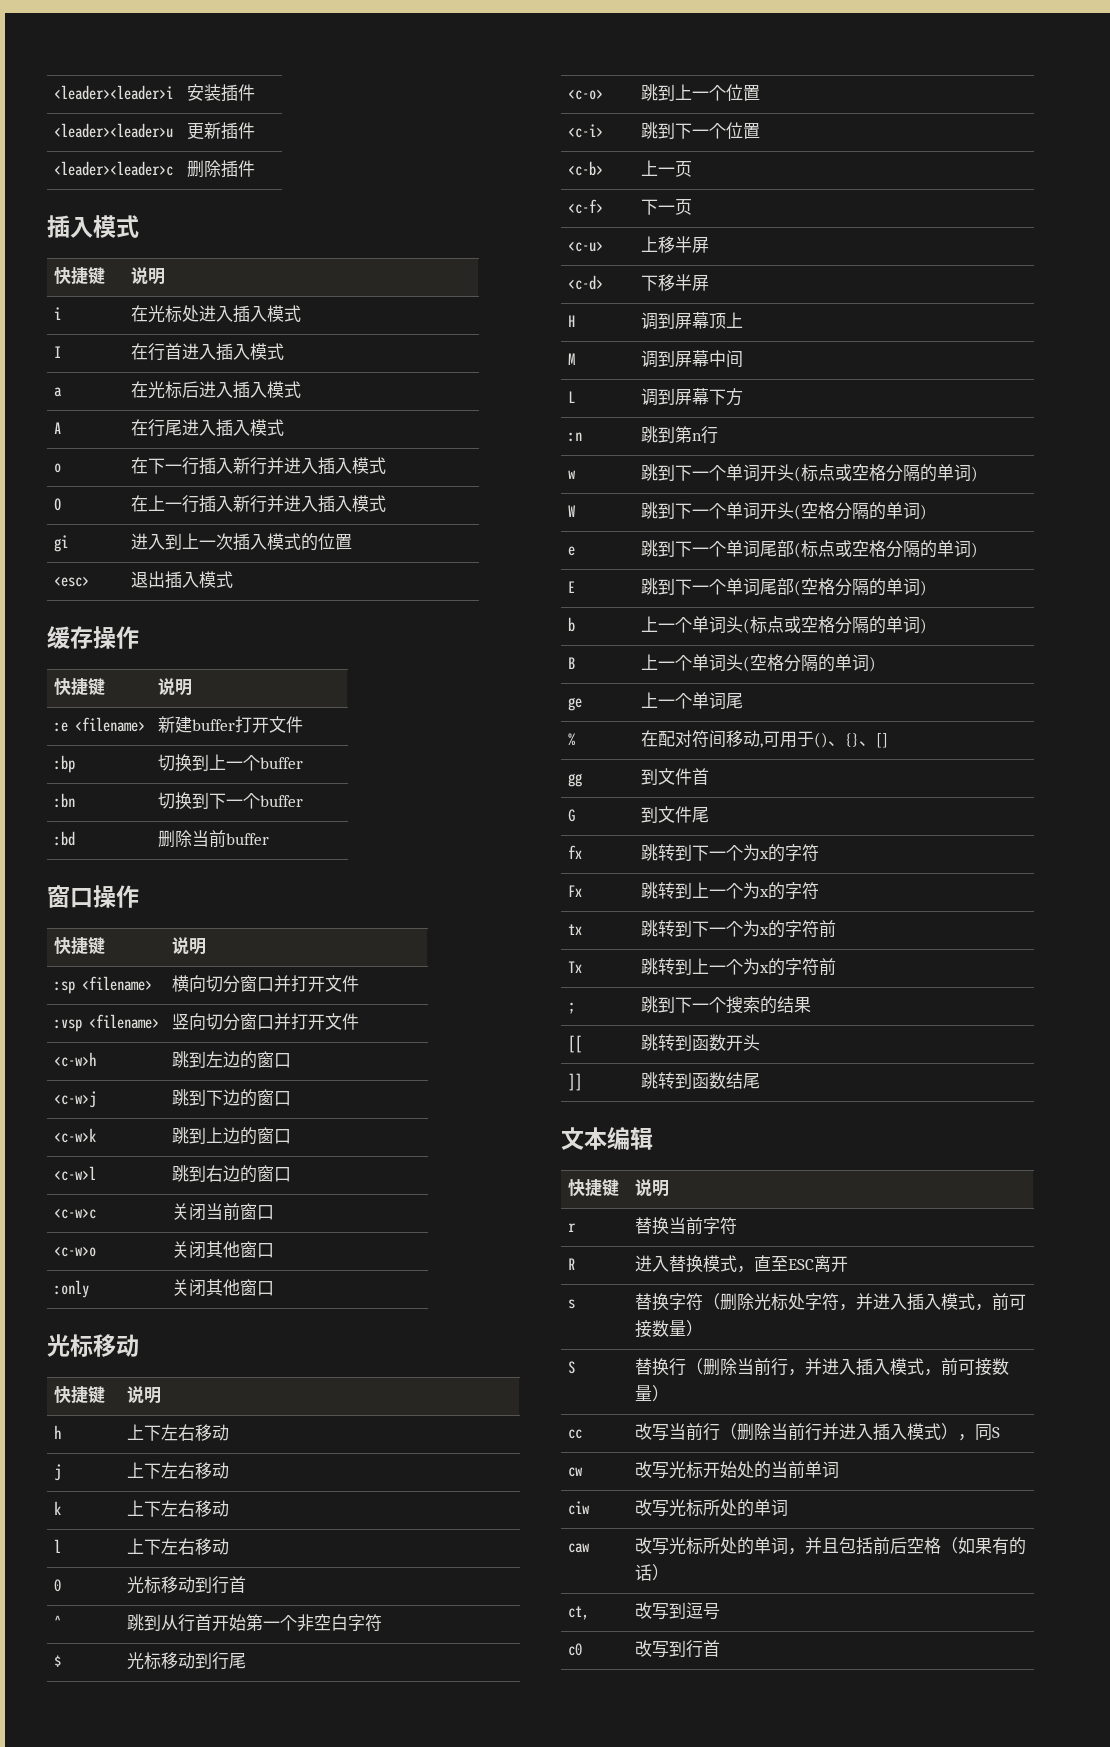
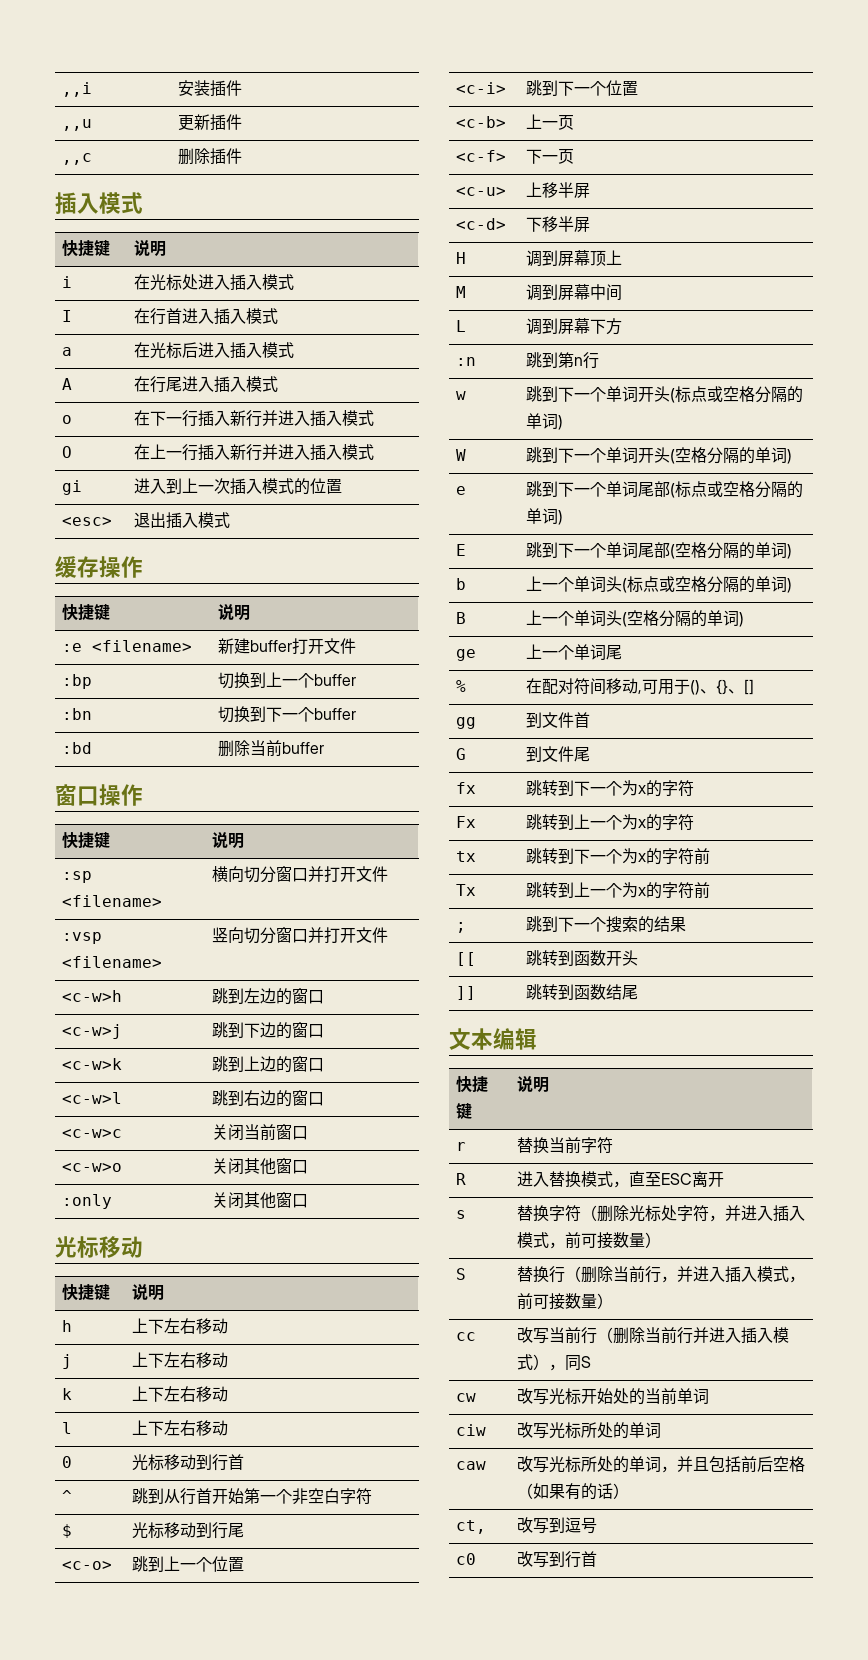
- <leader><leader>i | 安装插件
+ ,,i | 安装插件
- <leader><leader>u | 更新插件
+ ,,u | 更新插件
- <leader><leader>c | 删除插件
+ ,,c | 删除插件

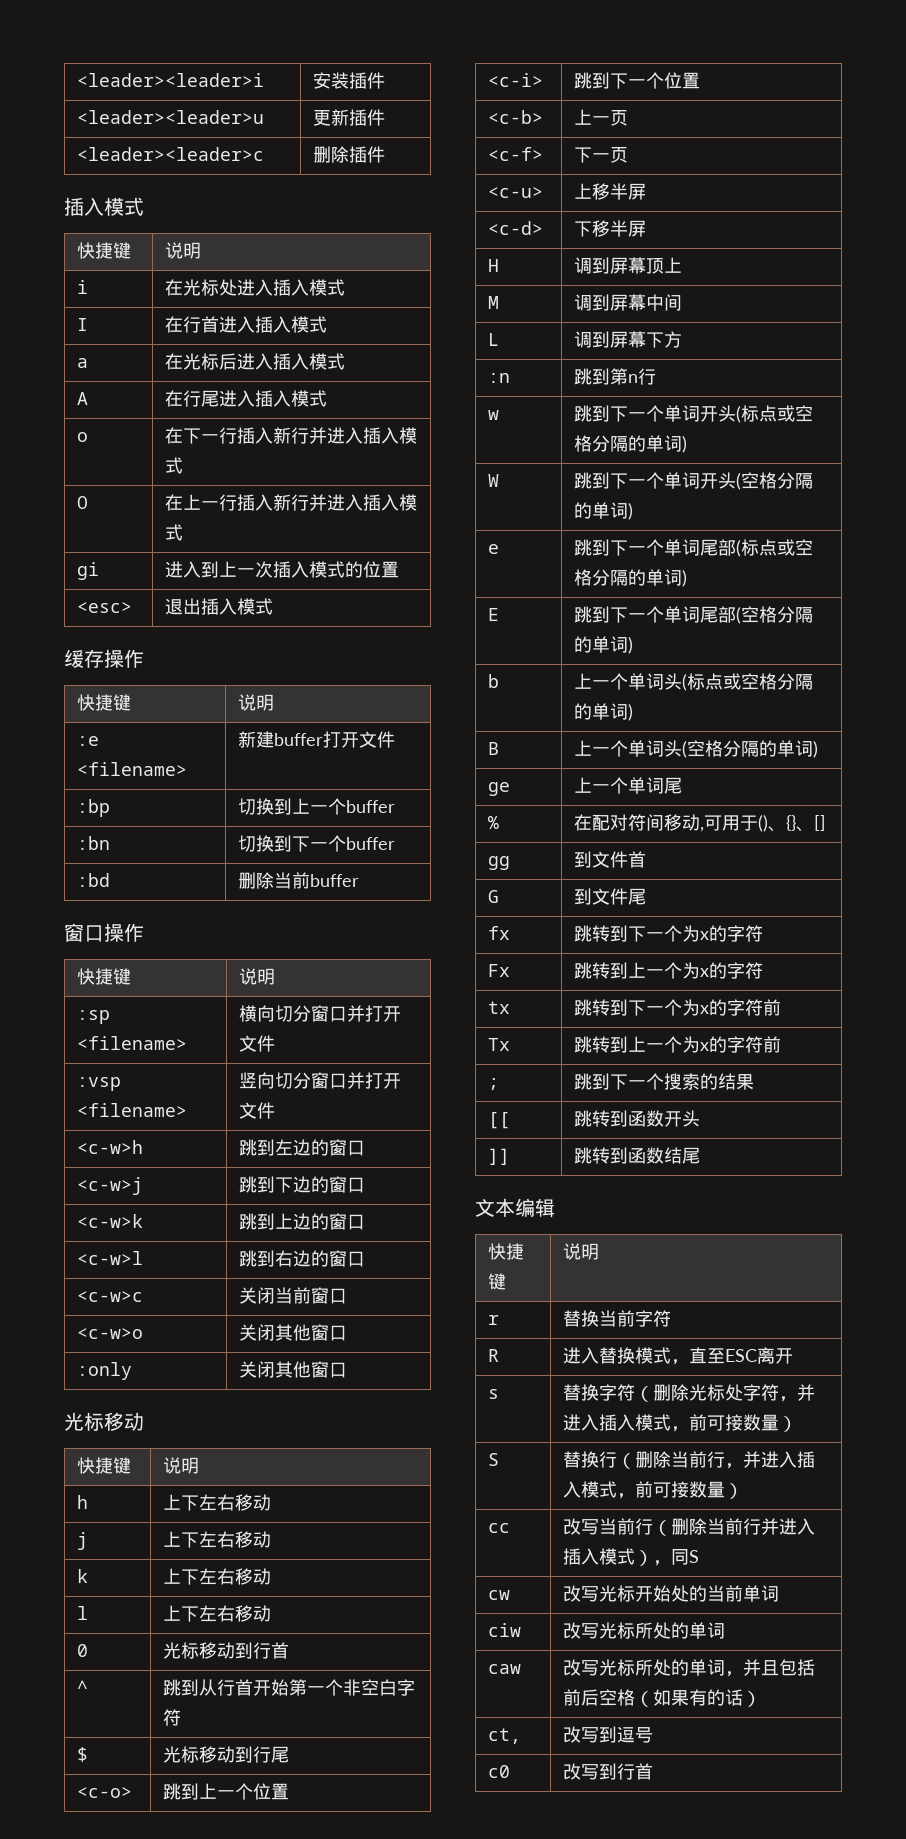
- ,,i | 安装插件
+ <leader><leader>i | 安装插件
- ,,u | 更新插件
+ <leader><leader>u | 更新插件
- ,,c | 删除插件
+ <leader><leader>c | 删除插件

